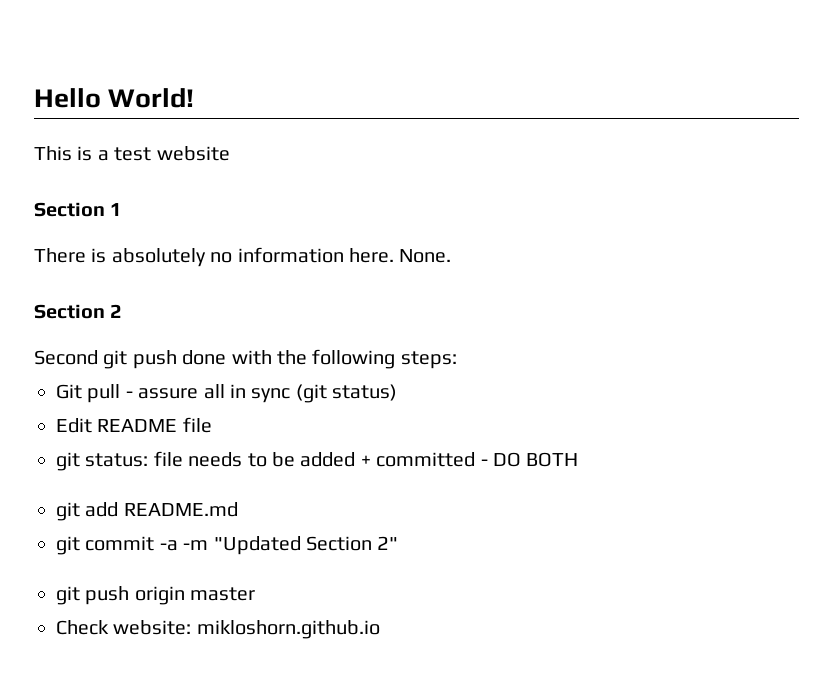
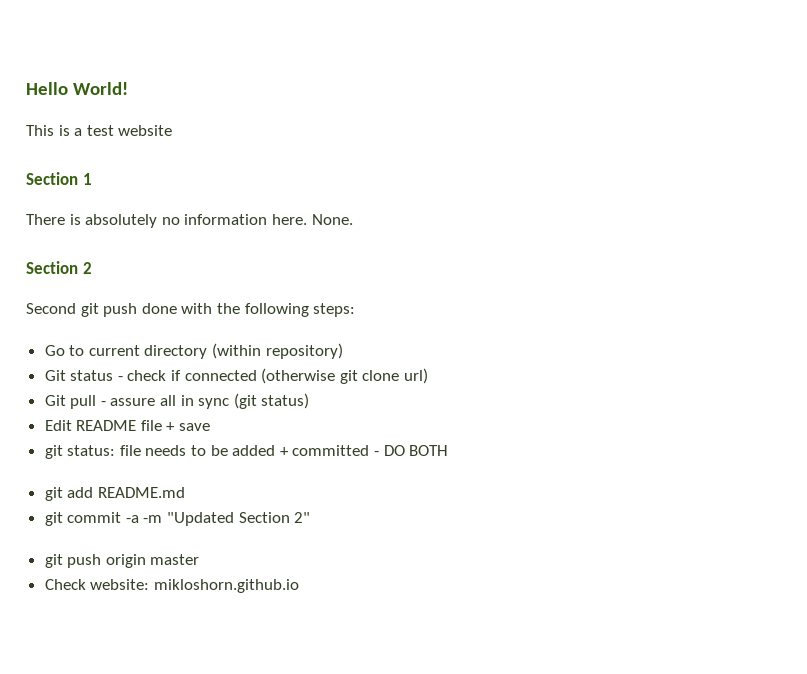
+ Go to current directory (within repository)
+ Git status - check if connected (otherwise git clone url)
- Edit README file
+ Edit README file + save

